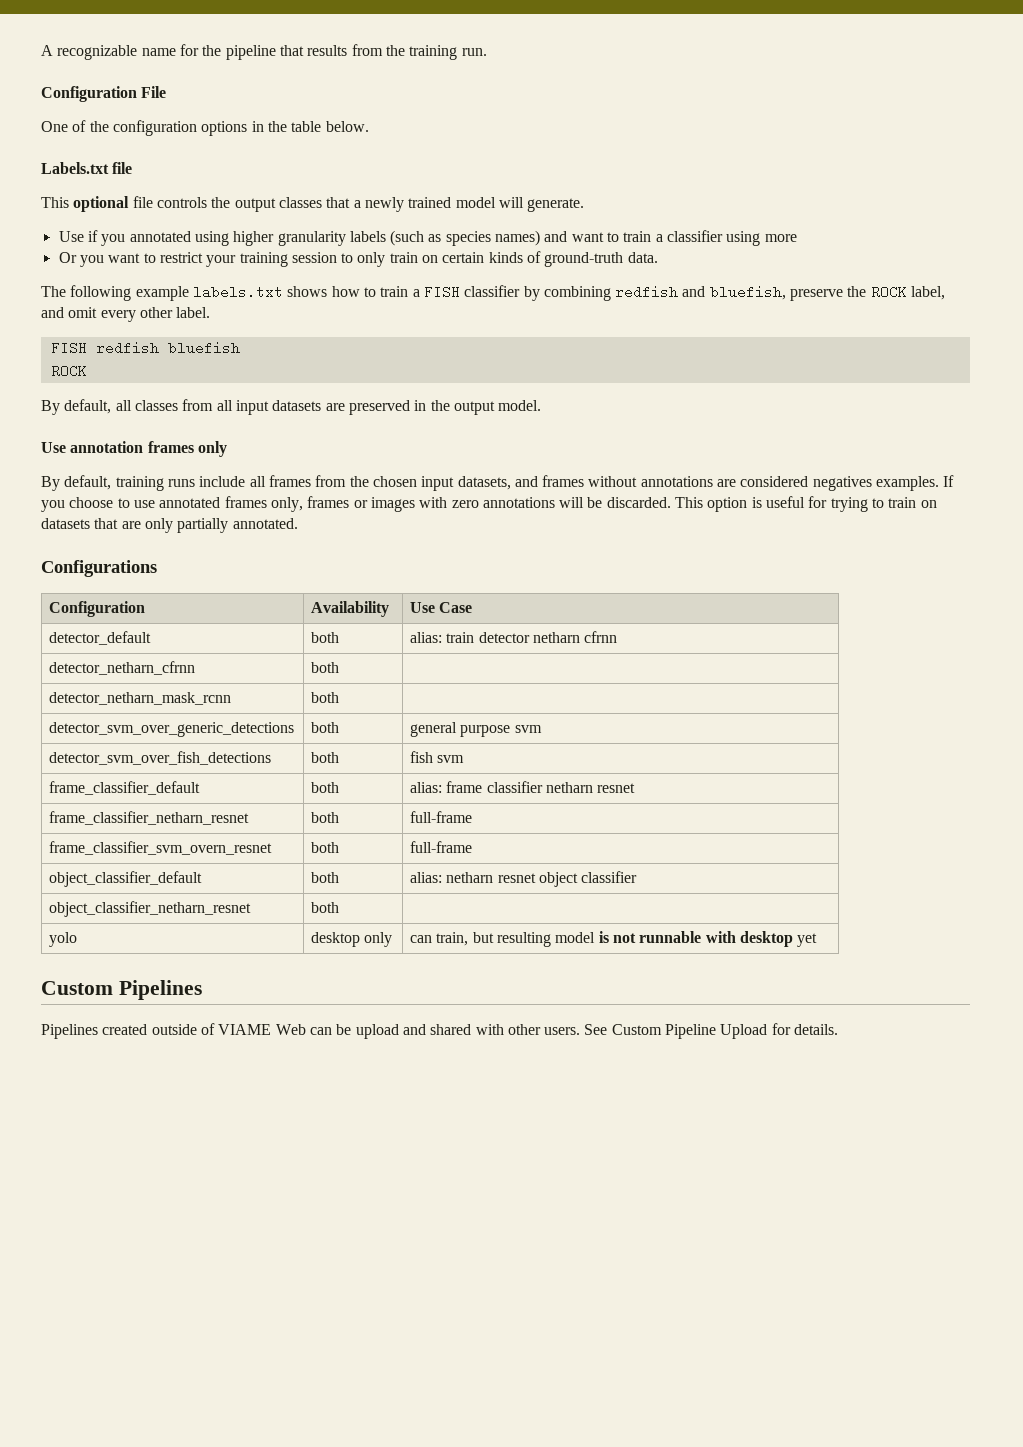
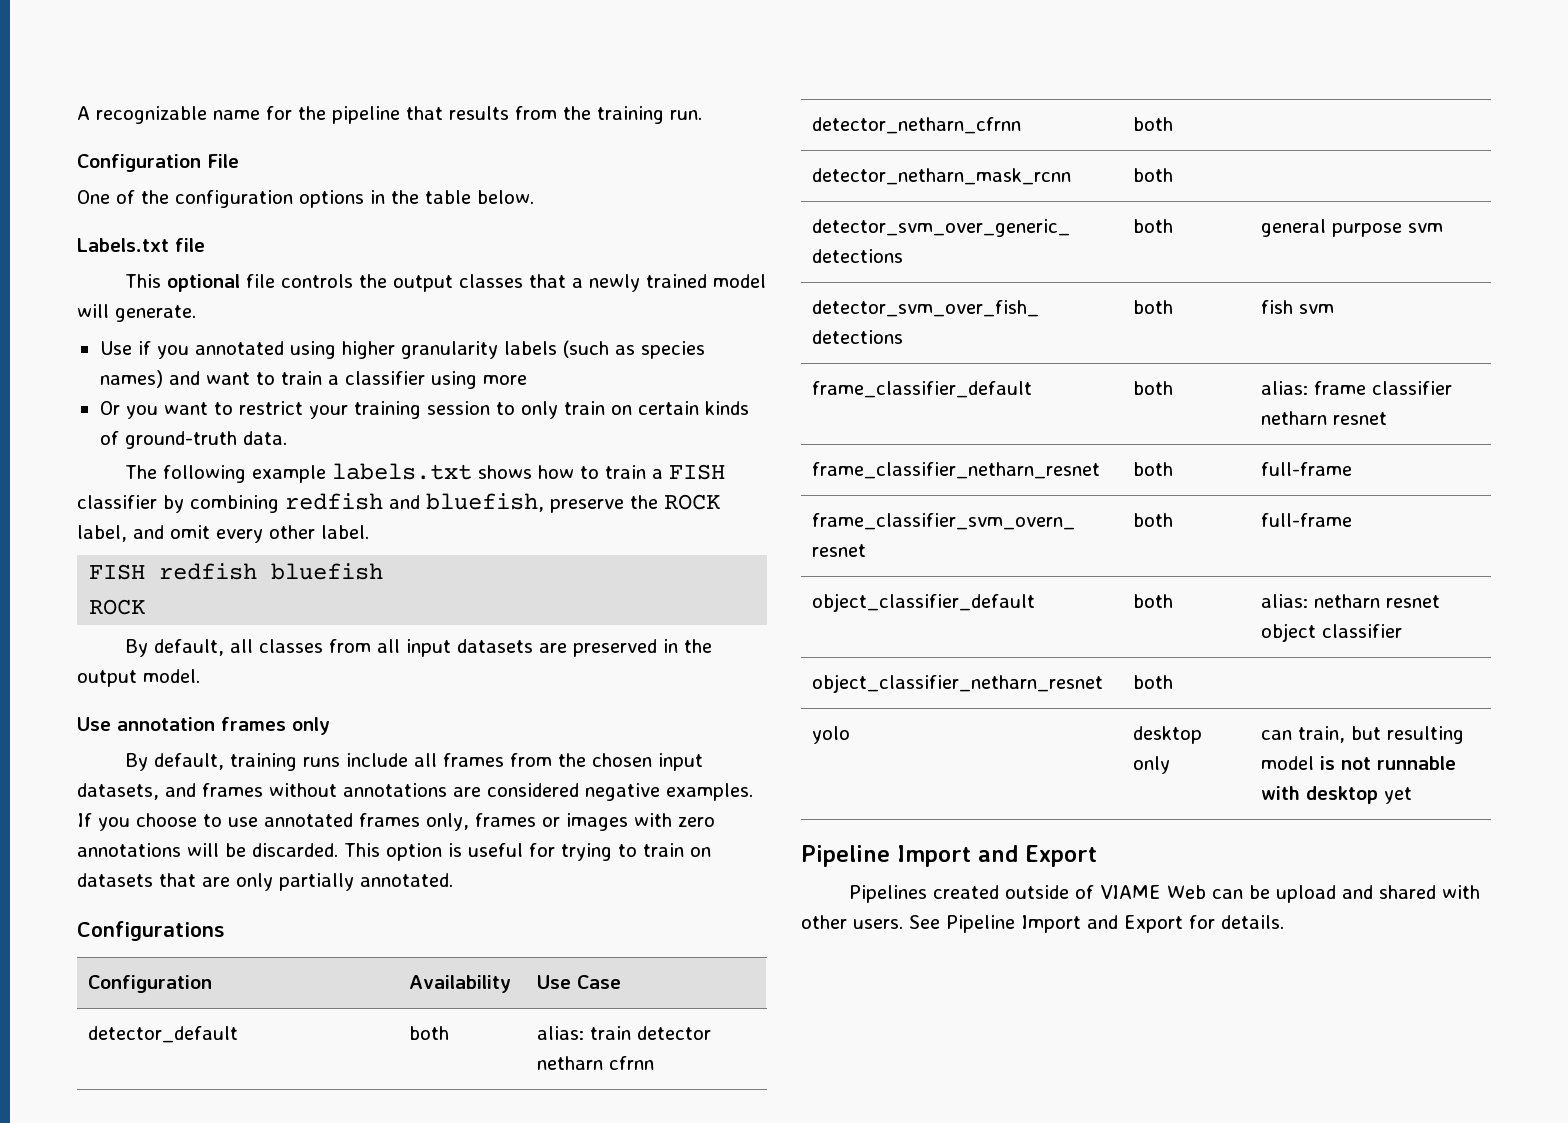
- By default, training runs include all frames from the chosen input datasets, and frames without annotations are considered negatives examples.
+ By default, training runs include all frames from the chosen input datasets, and frames without annotations are considered negative examples.
  yolo | desktop only | can train, but resulting model is not runnable with desktop yet
- Custom Pipelines
+ Pipeline Import and Export
- See Custom Pipeline Upload for details.
+ See Pipeline Import and Export for details.

